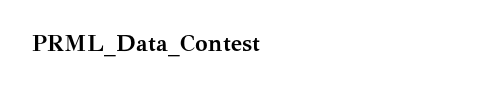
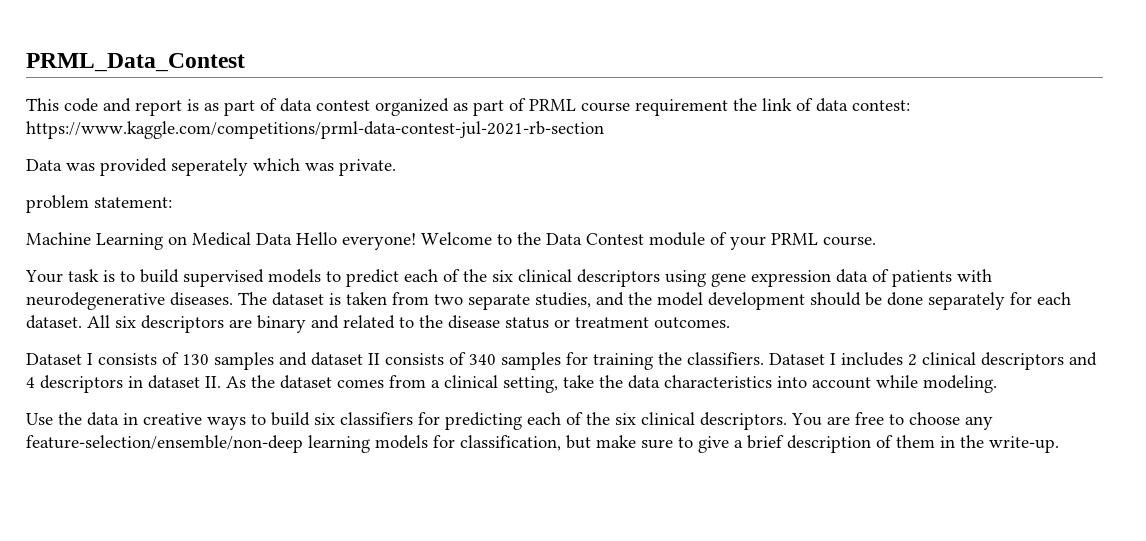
+ This code and report is as part of data contest organized as part of PRML course requirement the link of data contest: https://www.kaggle.com/competitions/prml-data-contest-jul-2021-rb-section
+ Data was provided seperately which was private.
+ problem statement:
+ Machine Learning on Medical Data Hello everyone! Welcome to the Data Contest module of your PRML course.
+ Your task is to build supervised models to predict each of the six clinical descriptors using gene expression data of patients with neurodegenerative diseases. The dataset is taken from two separate studies, and the model development should be done separately for each dataset. All six descriptors are binary and related to the disease status or treatment outcomes.
+ Dataset I consists of 130 samples and dataset II consists of 340 samples for training the classifiers. Dataset I includes 2 clinical descriptors and 4 descriptors in dataset II. As the dataset comes from a clinical setting, take the data characteristics into account while modeling.
+ Use the data in creative ways to build six classifiers for predicting each of the six clinical descriptors. You are free to choose any feature-selection/ensemble/non-deep learning models for classification, but make sure to give a brief description of them in the write-up.

